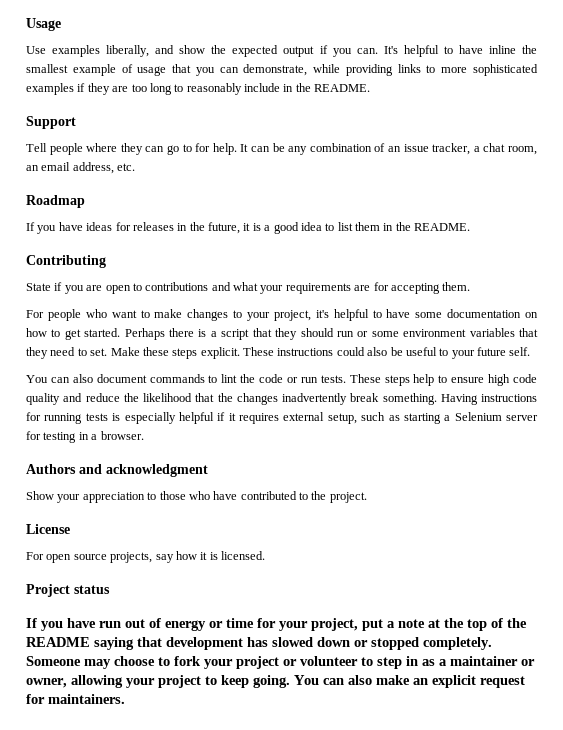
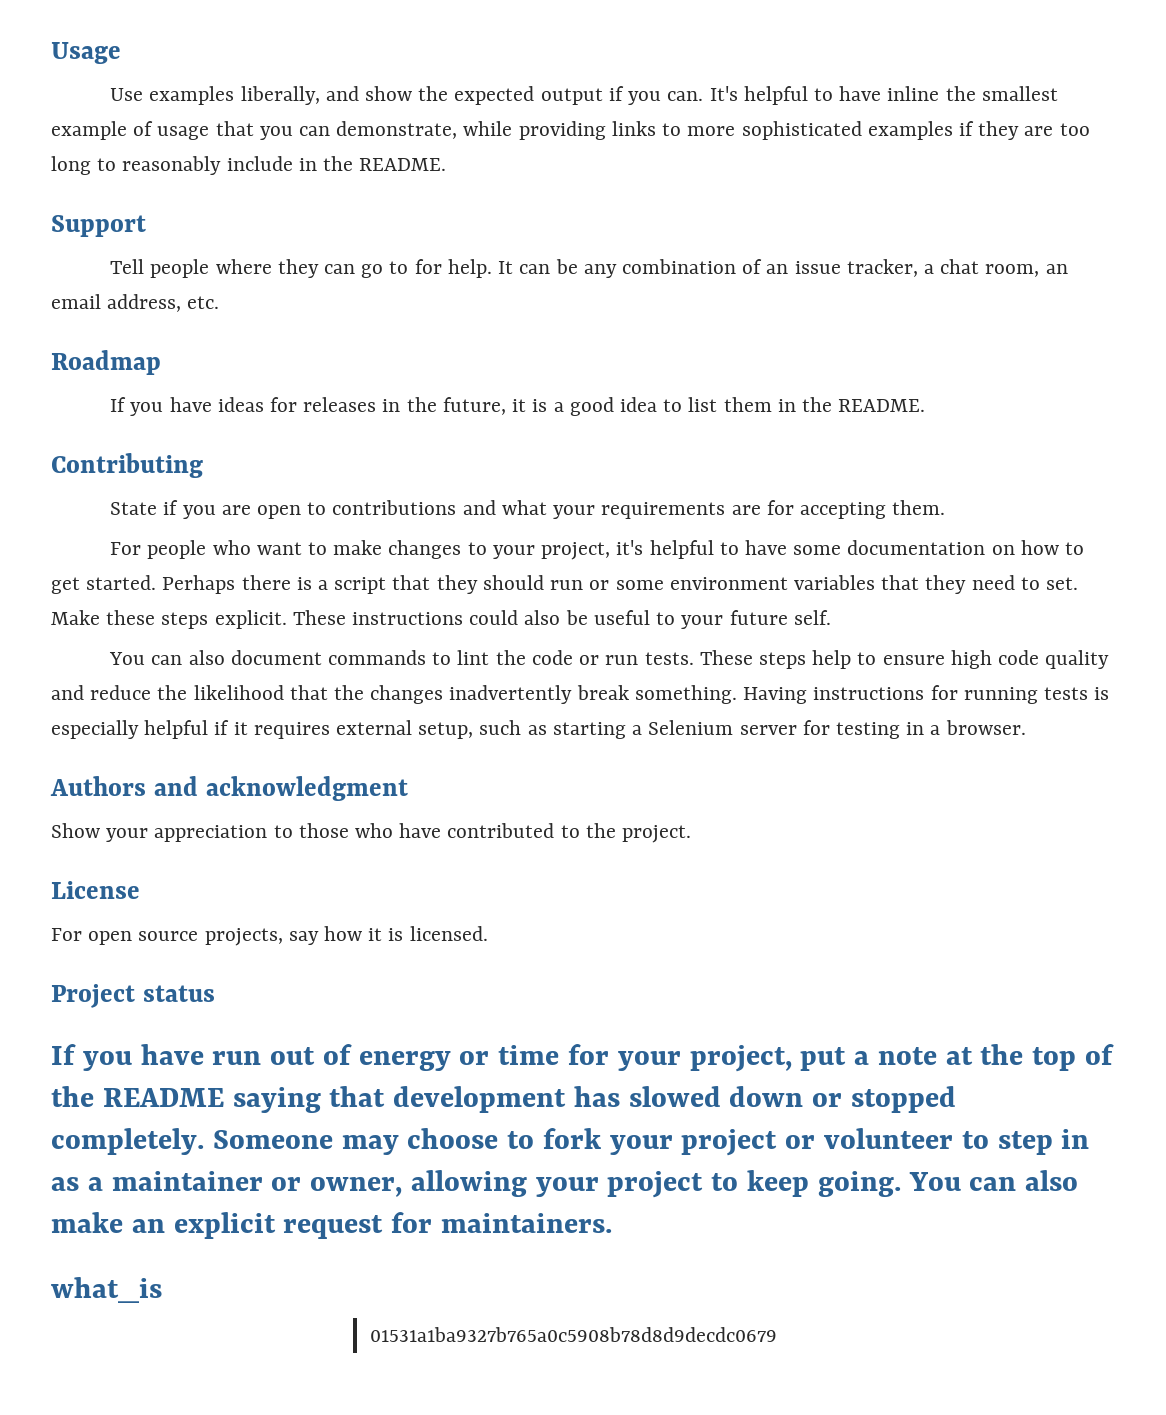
+ what_is
+ 01531a1ba9327b765a0c5908b78d8d9decdc0679

